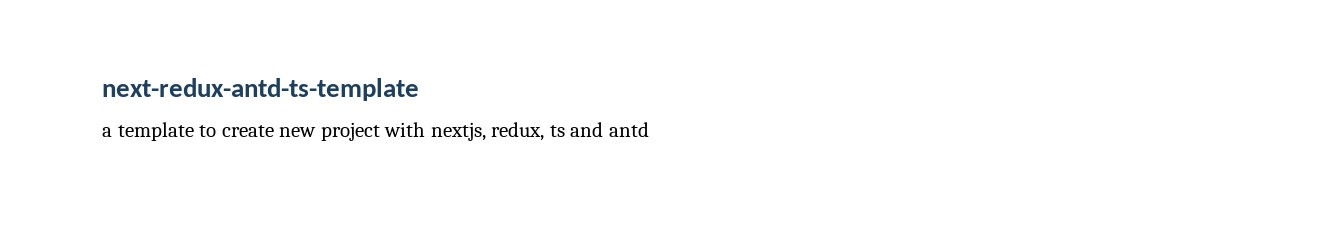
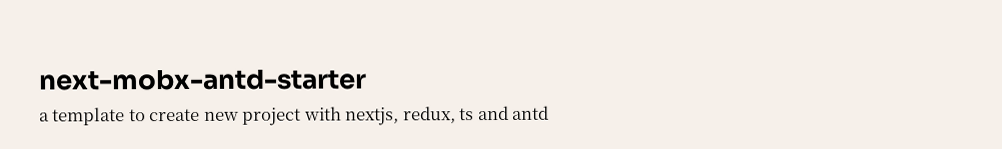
- next-redux-antd-ts-template
+ next-mobx-antd-starter

